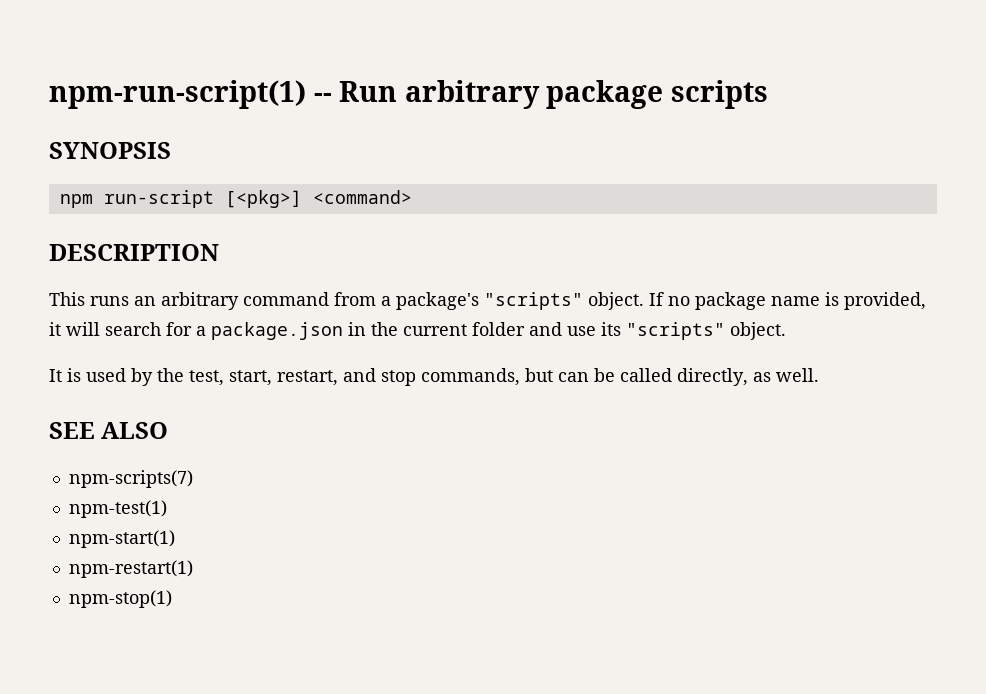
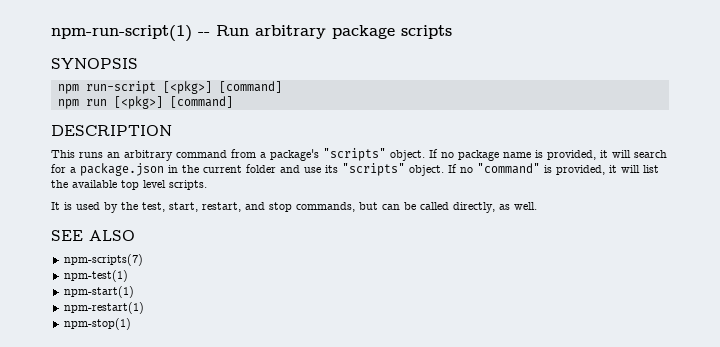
- npm run-script [<pkg>] <command>
+ npm run-script [<pkg>] [command]
+ npm run [<pkg>] [command]
+ If no "command" is provided, it will list the available top level scripts.

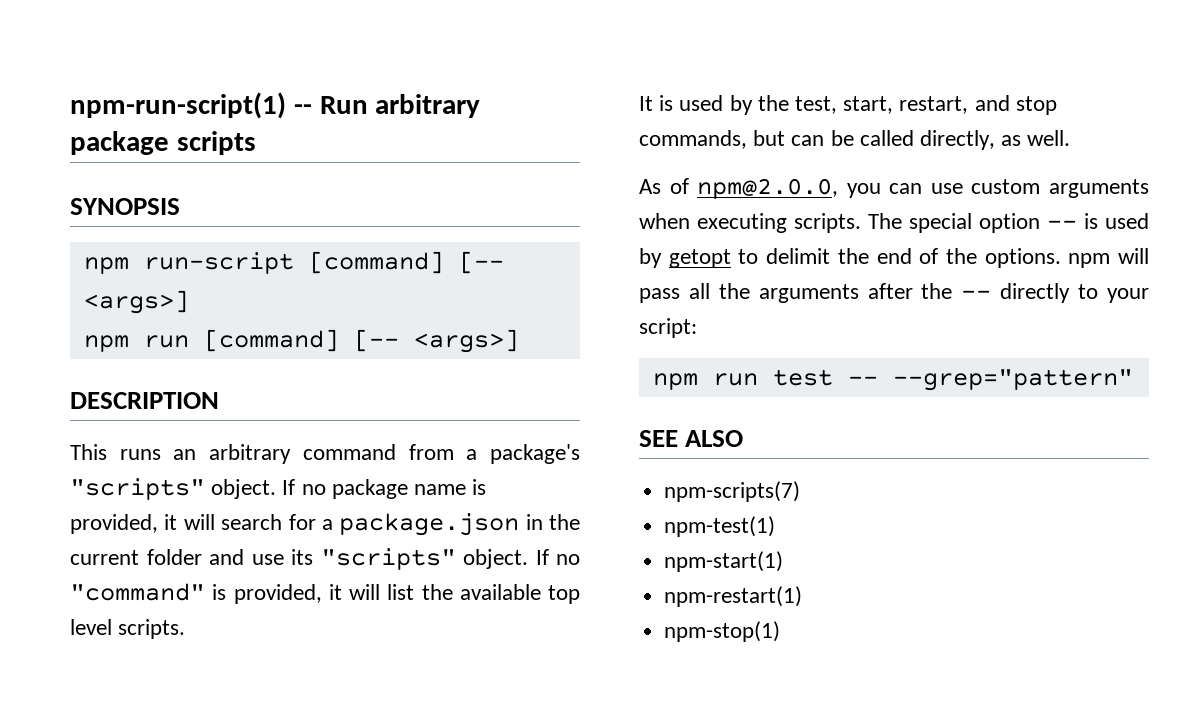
- npm run-script [<pkg>] [command]
- npm run [<pkg>] [command]
+ npm run-script [command] [-- <args>]
+ npm run [command] [-- <args>]
+ As of npm@2.0.0, you can use custom arguments when executing scripts. The special option -- is used by getopt to delimit the end of the options. npm will pass all the arguments after the -- directly to your script:
+ npm run test -- --grep="pattern"

